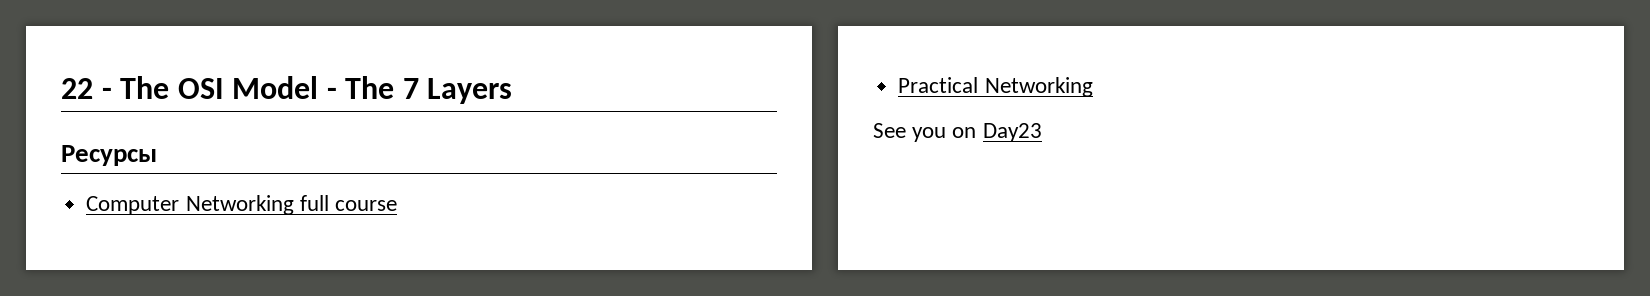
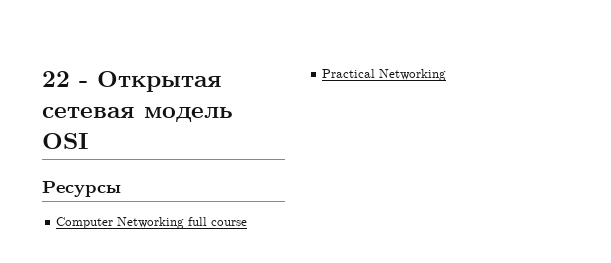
- 22 - The OSI Model - The 7 Layers
+ 22 - Открытая сетевая модель OSI
- See you on Day23

